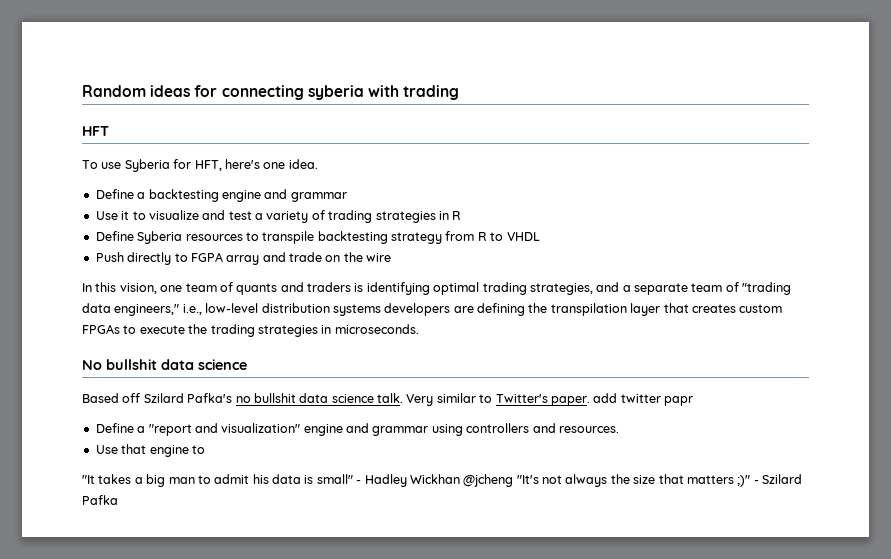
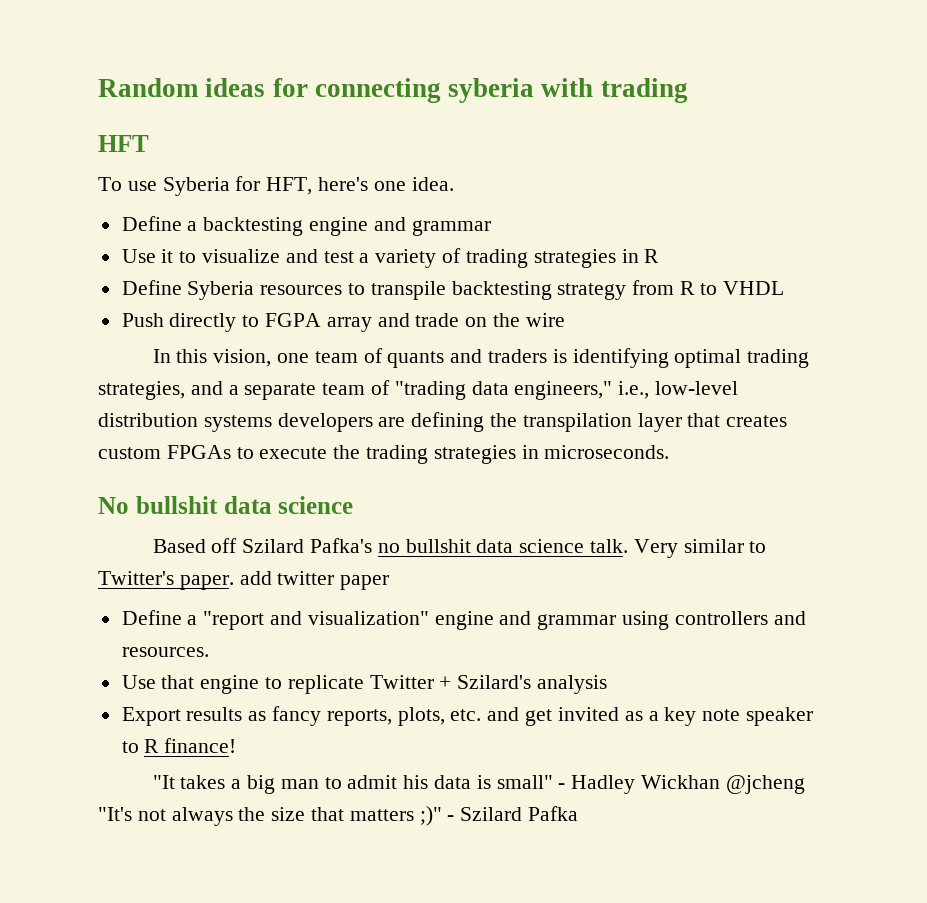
- Very similar to Twitter's paper. add twitter papr
+ Very similar to Twitter's paper. add twitter paper
- Use that engine to
+ Use that engine to replicate Twitter + Szilard's analysis
+ Export results as fancy reports, plots, etc. and get invited as a key note speaker to R finance!

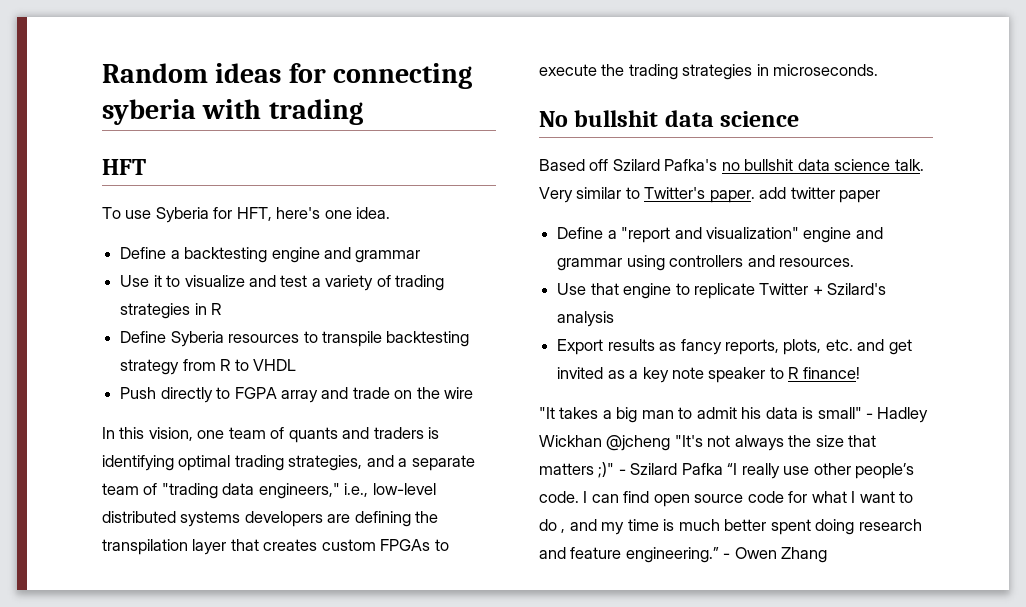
- In this vision, one team of quants and traders is identifying optimal trading strategies, and a separate team of "trading data engineers," i.e., low-level distribution systems developers are defining the transpilation layer that creates custom FPGAs to execute the trading strategies in microseconds.
+ In this vision, one team of quants and traders is identifying optimal trading strategies, and a separate team of "trading data engineers," i.e., low-level distributed systems developers are defining the transpilation layer that creates custom FPGAs to execute the trading strategies in microseconds.
- "It takes a big man to admit his data is small" - Hadley Wickhan @jcheng "It's not always the size that matters ;)" - Szilard Pafka
+ "It takes a big man to admit his data is small" - Hadley Wickhan @jcheng "It's not always the size that matters ;)" - Szilard Pafka “I really use other people’s code. I can find open source code for what I want to do , and my time is much better spent doing research and feature engineering.” - Owen Zhang

